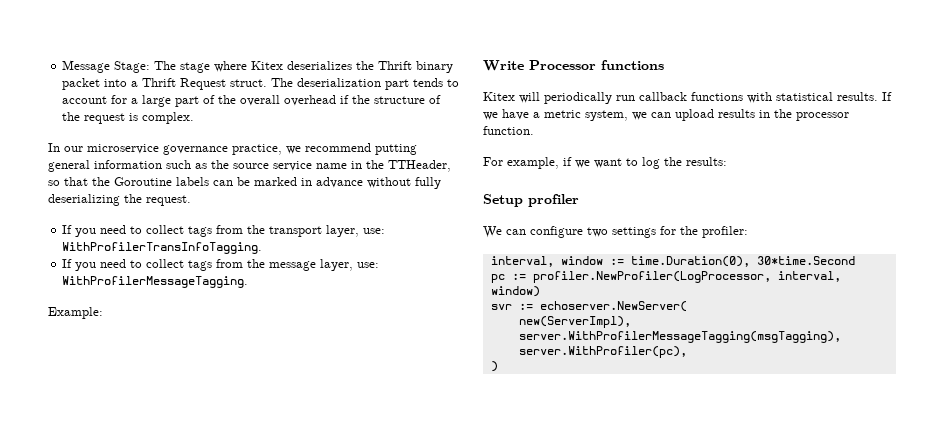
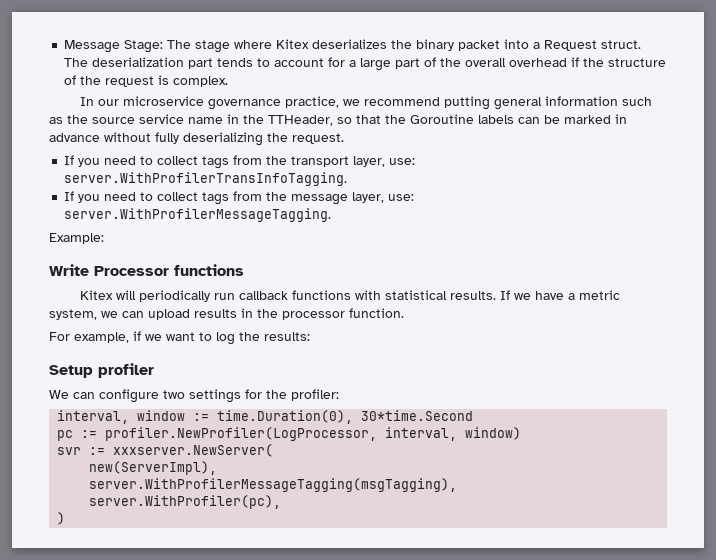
- Message Stage: The stage where Kitex deserializes the Thrift binary packet into a Thrift Request struct.
+ Message Stage: The stage where Kitex deserializes the binary packet into a Request struct.
- If you need to collect tags from the transport layer, use: WithProfilerTransInfoTagging.
+ If you need to collect tags from the transport layer, use: server.WithProfilerTransInfoTagging.
- If you need to collect tags from the message layer, use: WithProfilerMessageTagging.
+ If you need to collect tags from the message layer, use: server.WithProfilerMessageTagging.
- svr := echoserver.NewServer(
+ svr := xxxserver.NewServer(

